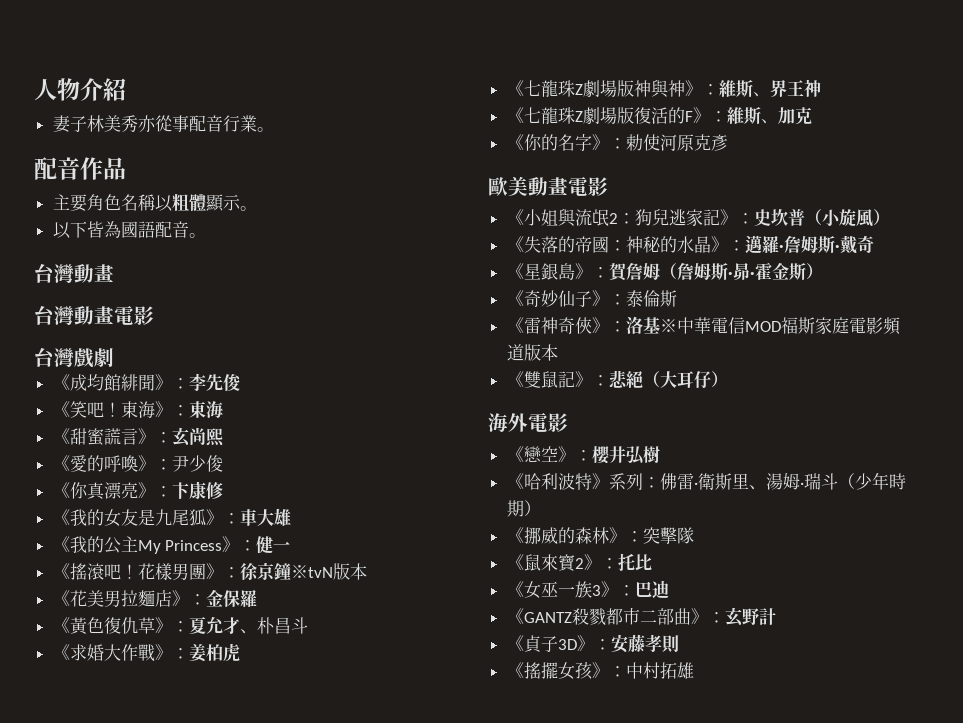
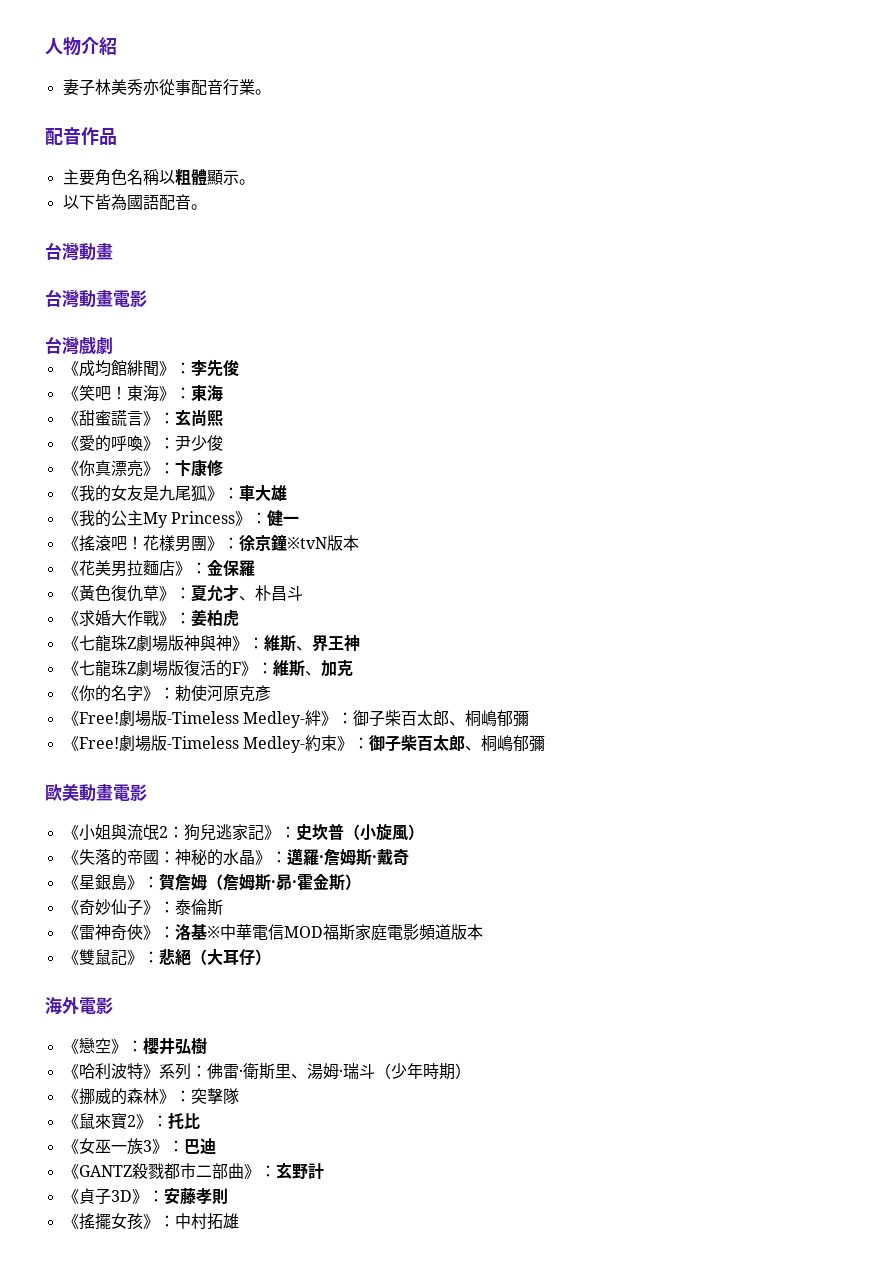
+ 《Free!劇場版-Timeless Medley-絆》：御子柴百太郎、桐嶋郁彌
+ 《Free!劇場版-Timeless Medley-約束》：御子柴百太郎、桐嶋郁彌

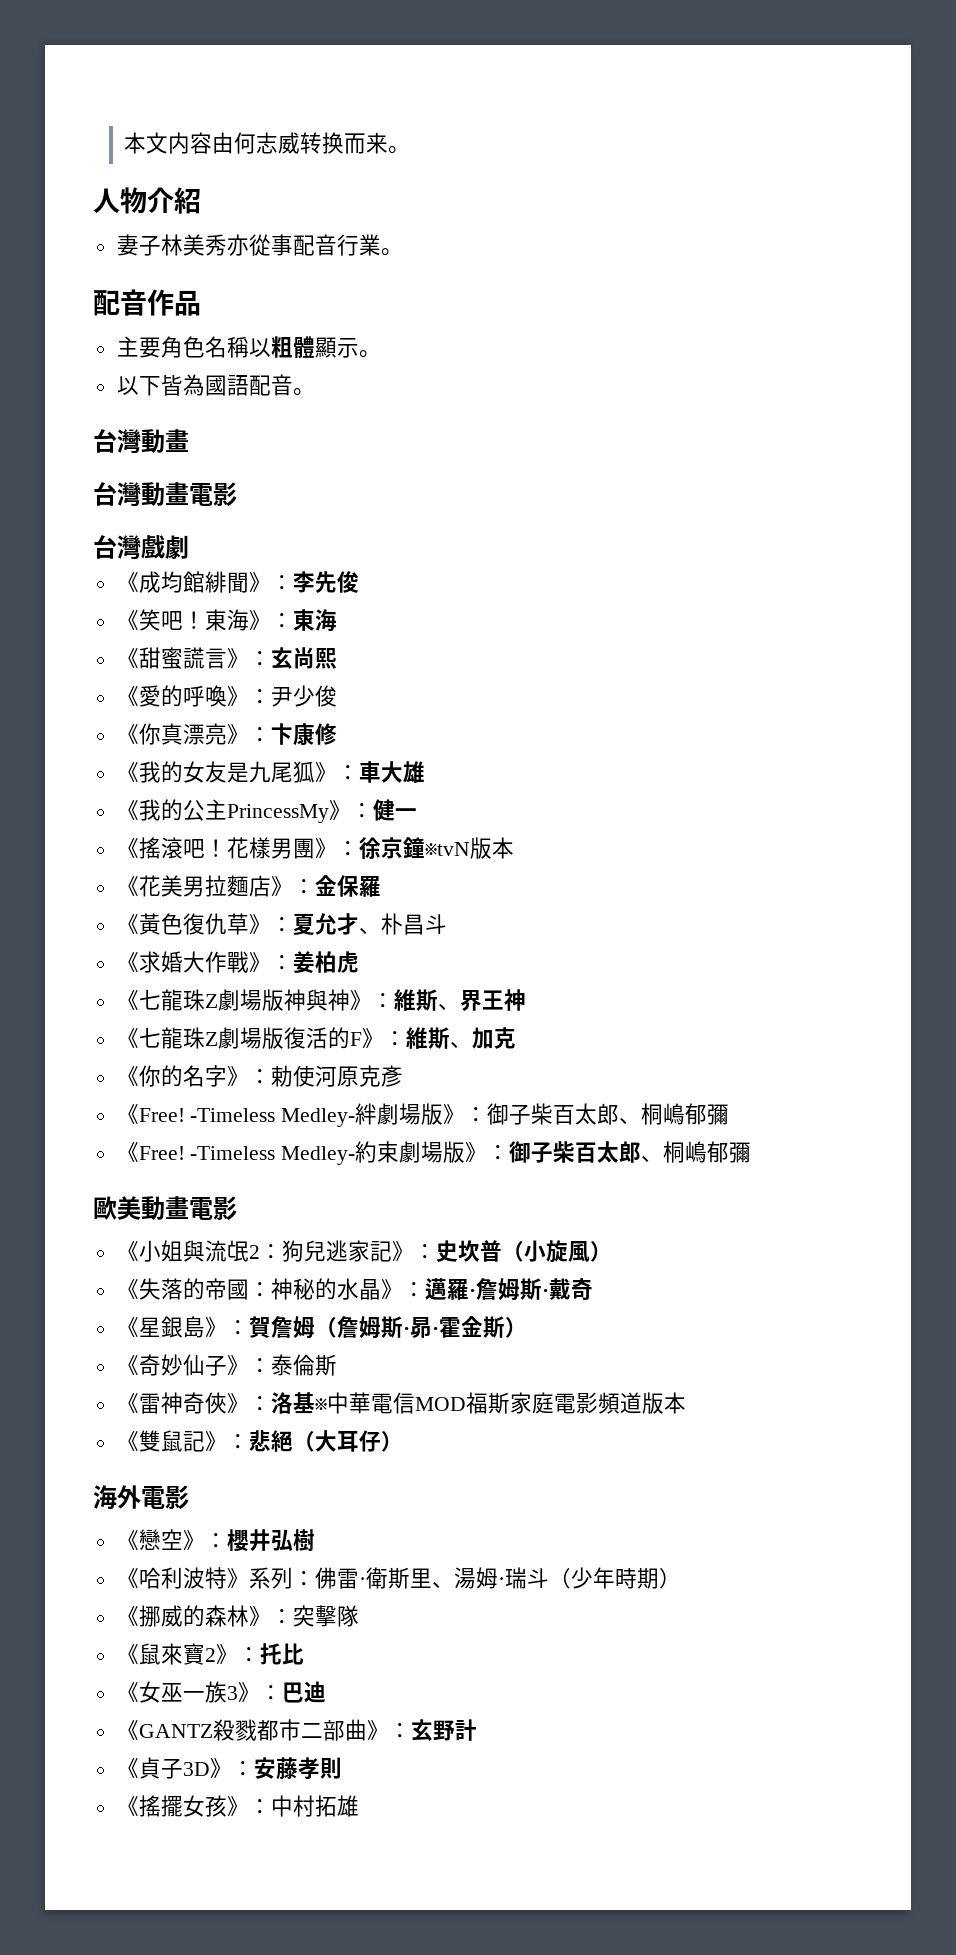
+ 本文内容由何志威转换而来。
- 《我的公主My Princess》：健一
+ 《我的公主PrincessMy》：健一
- 劇場版-Timeless Medley-絆》：御子柴百太郎、桐嶋郁彌
+ -Timeless Medley-絆劇場版》：御子柴百太郎、桐嶋郁彌
- 劇場版-Timeless Medley-約束》：御子柴百太郎、桐嶋郁彌
+ -Timeless Medley-約束劇場版》：御子柴百太郎、桐嶋郁彌

